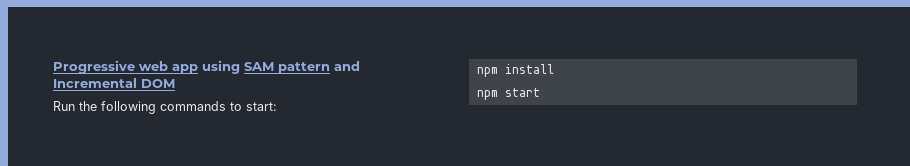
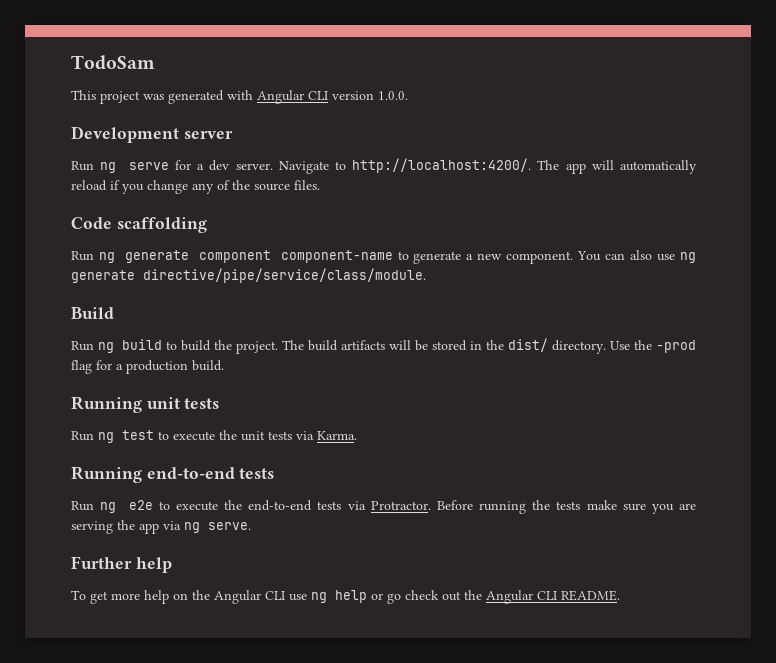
- Progressive web app using SAM pattern and Incremental DOM
- Run the following commands to start:
- npm install
- npm start
+ TodoSam
+ This project was generated with Angular CLI version 1.0.0.
+ Development server
+ Run ng serve for a dev server. Navigate to http://localhost:4200/. The app will automatically reload if you change any of the source files.
+ Code scaffolding
+ Run ng generate component component-name to generate a new component. You can also use ng generate directive/pipe/service/class/module.
+ Build
+ Run ng build to build the project. The build artifacts will be stored in the dist/ directory. Use the -prod flag for a production build.
+ Running unit tests
+ Run ng test to execute the unit tests via Karma.
+ Running end-to-end tests
+ Run ng e2e to execute the end-to-end tests via Protractor. Before running the tests make sure you are serving the app via ng serve.
+ Further help
+ To get more help on the Angular CLI use ng help or go check out the Angular CLI README.

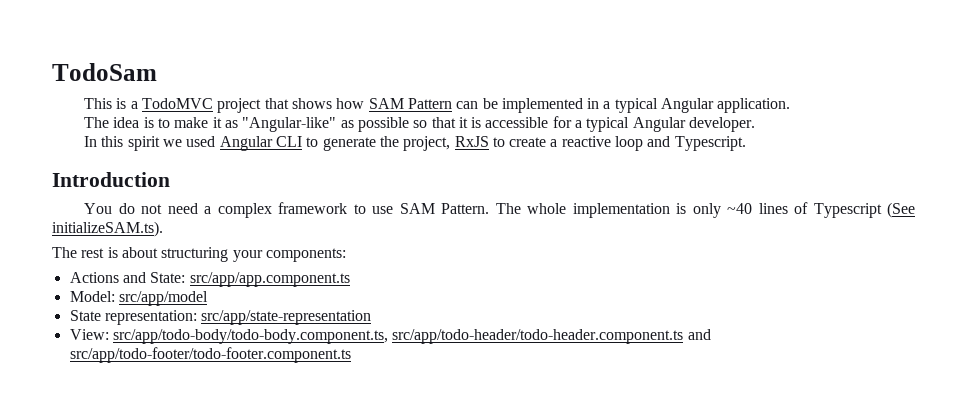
- This project was generated with Angular CLI version 1.0.0.
- Development server
- Run ng serve for a dev server. Navigate to http://localhost:4200/. The app will automatically reload if you change any of the source files.
- Code scaffolding
- Run ng generate component component-name to generate a new component. You can also use ng generate directive/pipe/service/class/module.
- Build
- Run ng build to build the project. The build artifacts will be stored in the dist/ directory. Use the -prod flag for a production build.
- Running unit tests
- Run ng test to execute the unit tests via Karma.
- Running end-to-end tests
- Run ng e2e to execute the end-to-end tests via Protractor. Before running the tests make sure you are serving the app via ng serve.
- Further help
- To get more help on the Angular CLI use ng help or go check out the Angular CLI README.
+ This is a TodoMVC project that shows how SAM Pattern can be implemented in a typical Angular application.
+ The idea is to make it as "Angular-like" as possible so that it is accessible for a typical Angular developer.
+ In this spirit we used Angular CLI to generate the project, RxJS to create a reactive loop and Typescript.
+ Introduction
+ You do not need a complex framework to use SAM Pattern. The whole implementation is only ~40 lines of Typescript (See initializeSAM.ts).
+ The rest is about structuring your components:
+ Actions and State: src/app/app.component.ts
+ Model: src/app/model
+ State representation: src/app/state-representation
+ View: src/app/todo-body/todo-body.component.ts, src/app/todo-header/todo-header.component.ts and src/app/todo-footer/todo-footer.component.ts

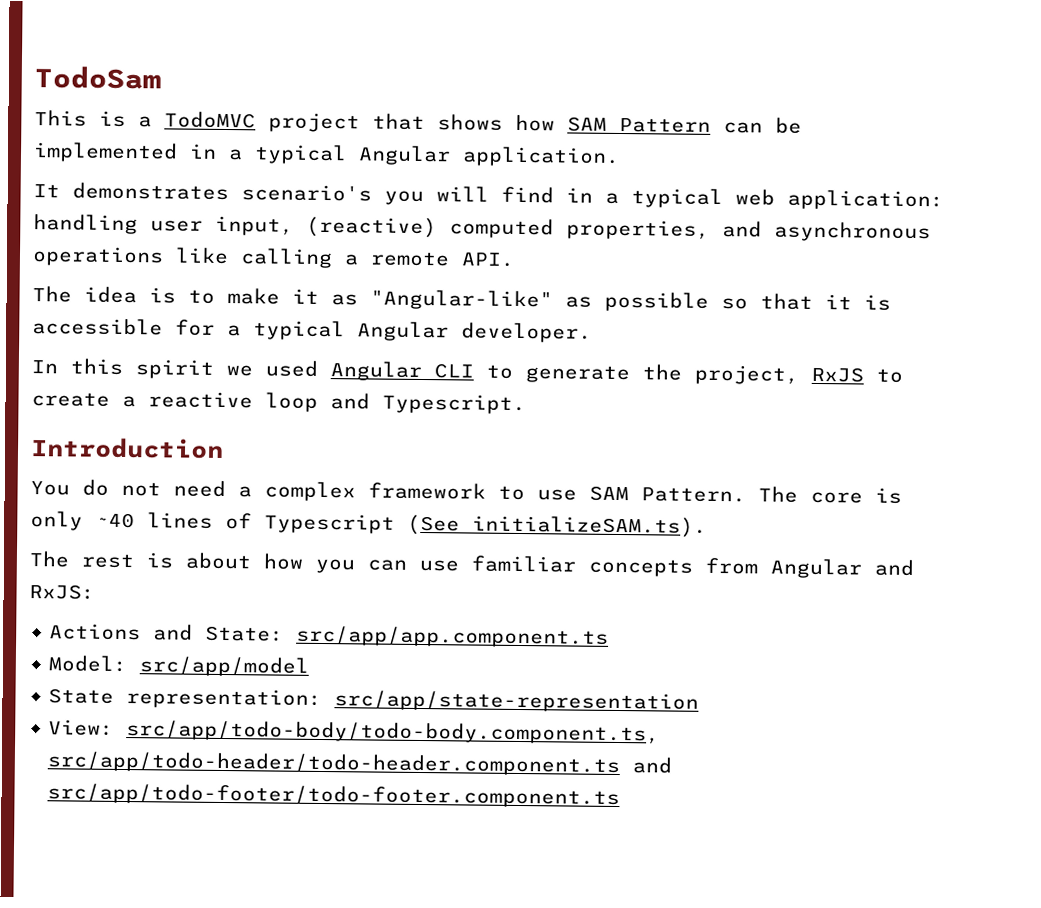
+ It demonstrates scenario's you will find in a typical web application: handling user input, (reactive) computed properties, and asynchronous operations like calling a remote API.
- The whole implementation is only ~40 lines of Typescript (See initializeSAM.ts).
+ The core is only ~40 lines of Typescript (See initializeSAM.ts).
- The rest is about structuring your components:
+ The rest is about how you can use familiar concepts from Angular and RxJS:

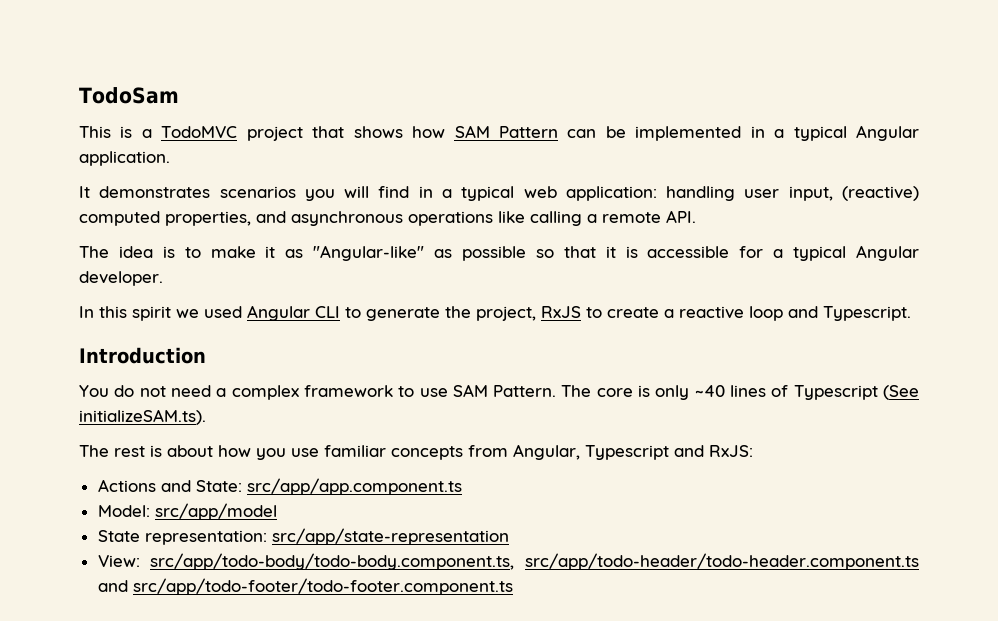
- It demonstrates scenario's you will find in a typical web application: handling user input, (reactive) computed properties, and asynchronous operations like calling a remote API.
+ It demonstrates scenarios you will find in a typical web application: handling user input, (reactive) computed properties, and asynchronous operations like calling a remote API.
- The rest is about how you can use familiar concepts from Angular and RxJS:
+ The rest is about how you use familiar concepts from Angular, Typescript and RxJS:

